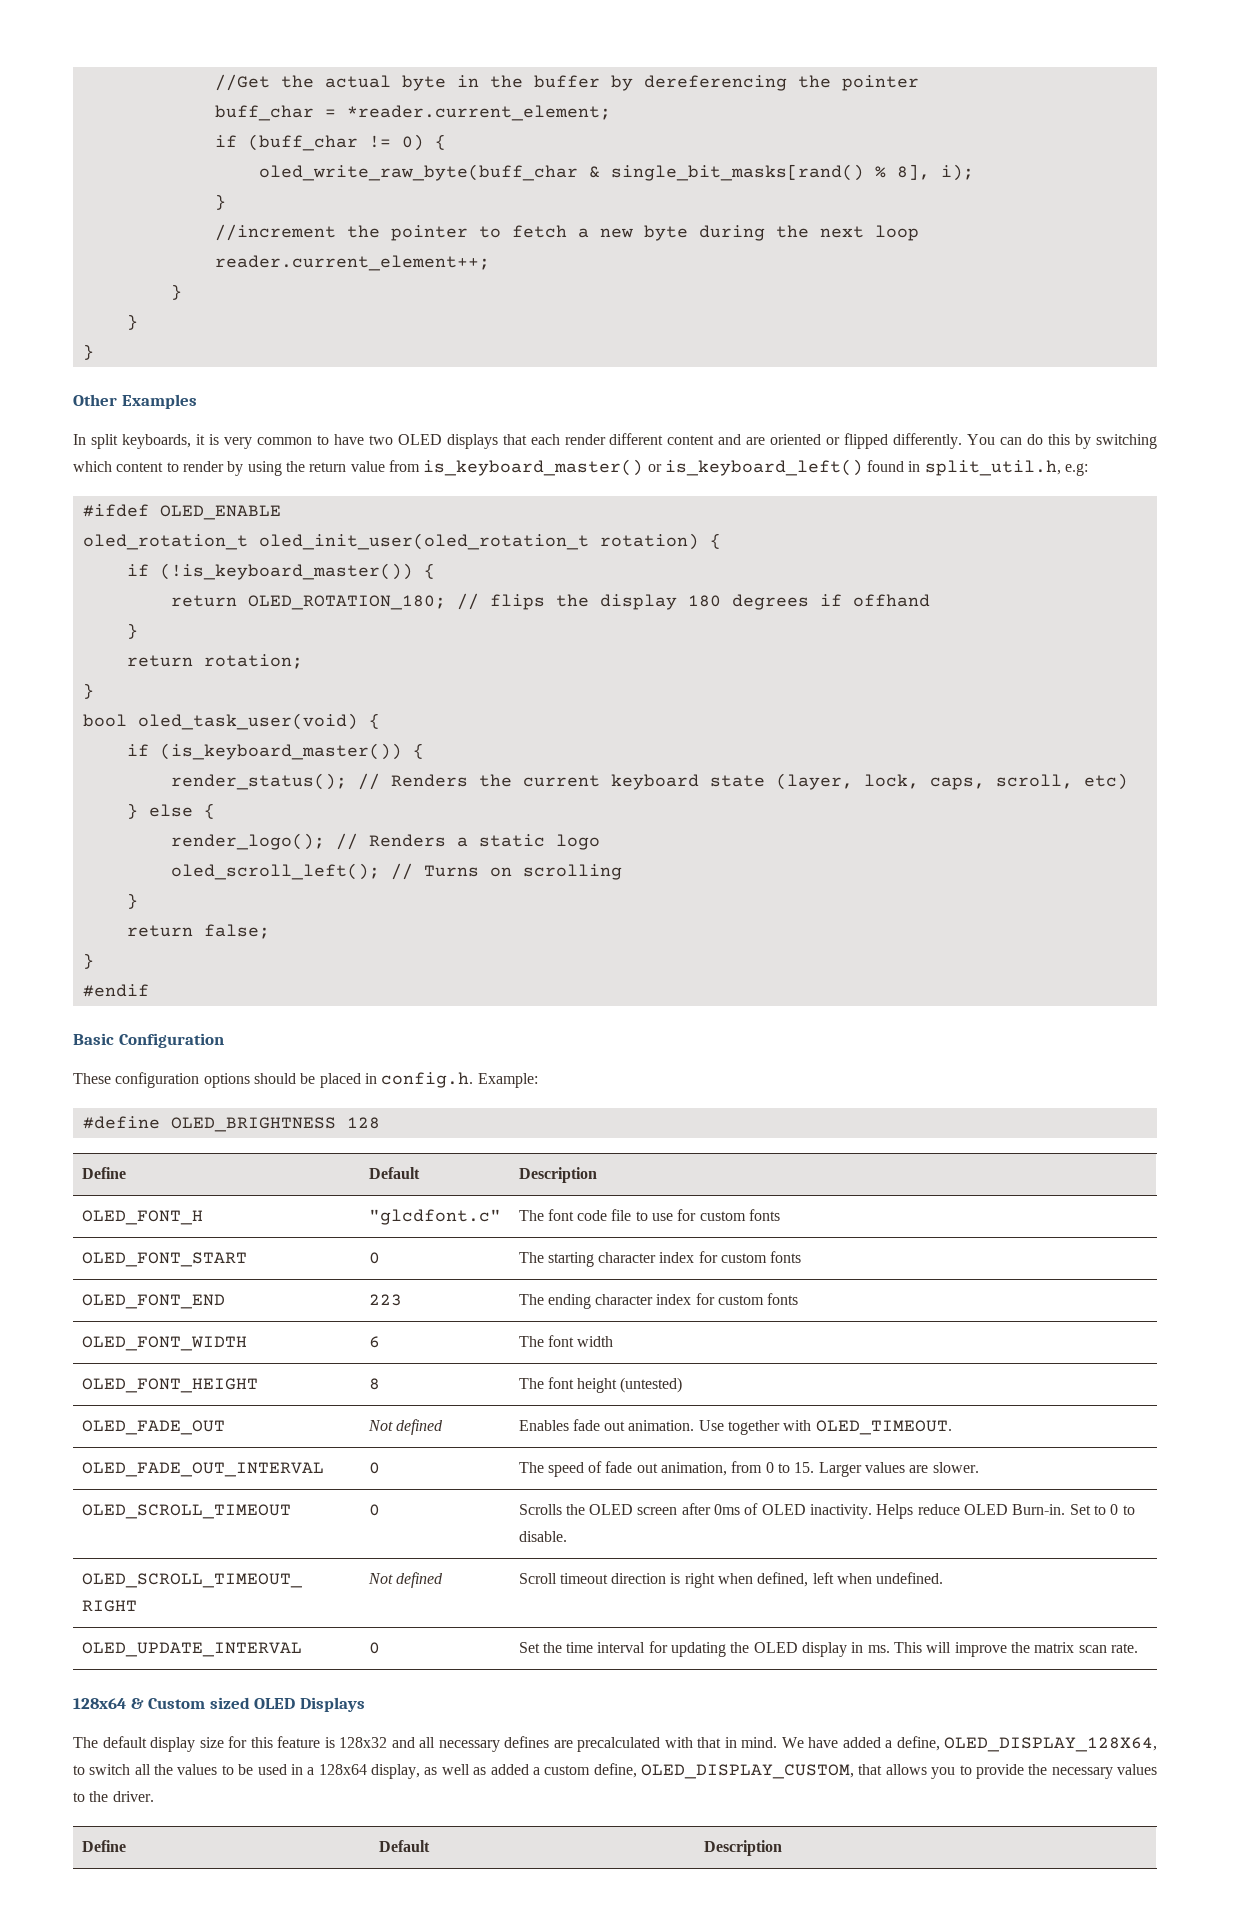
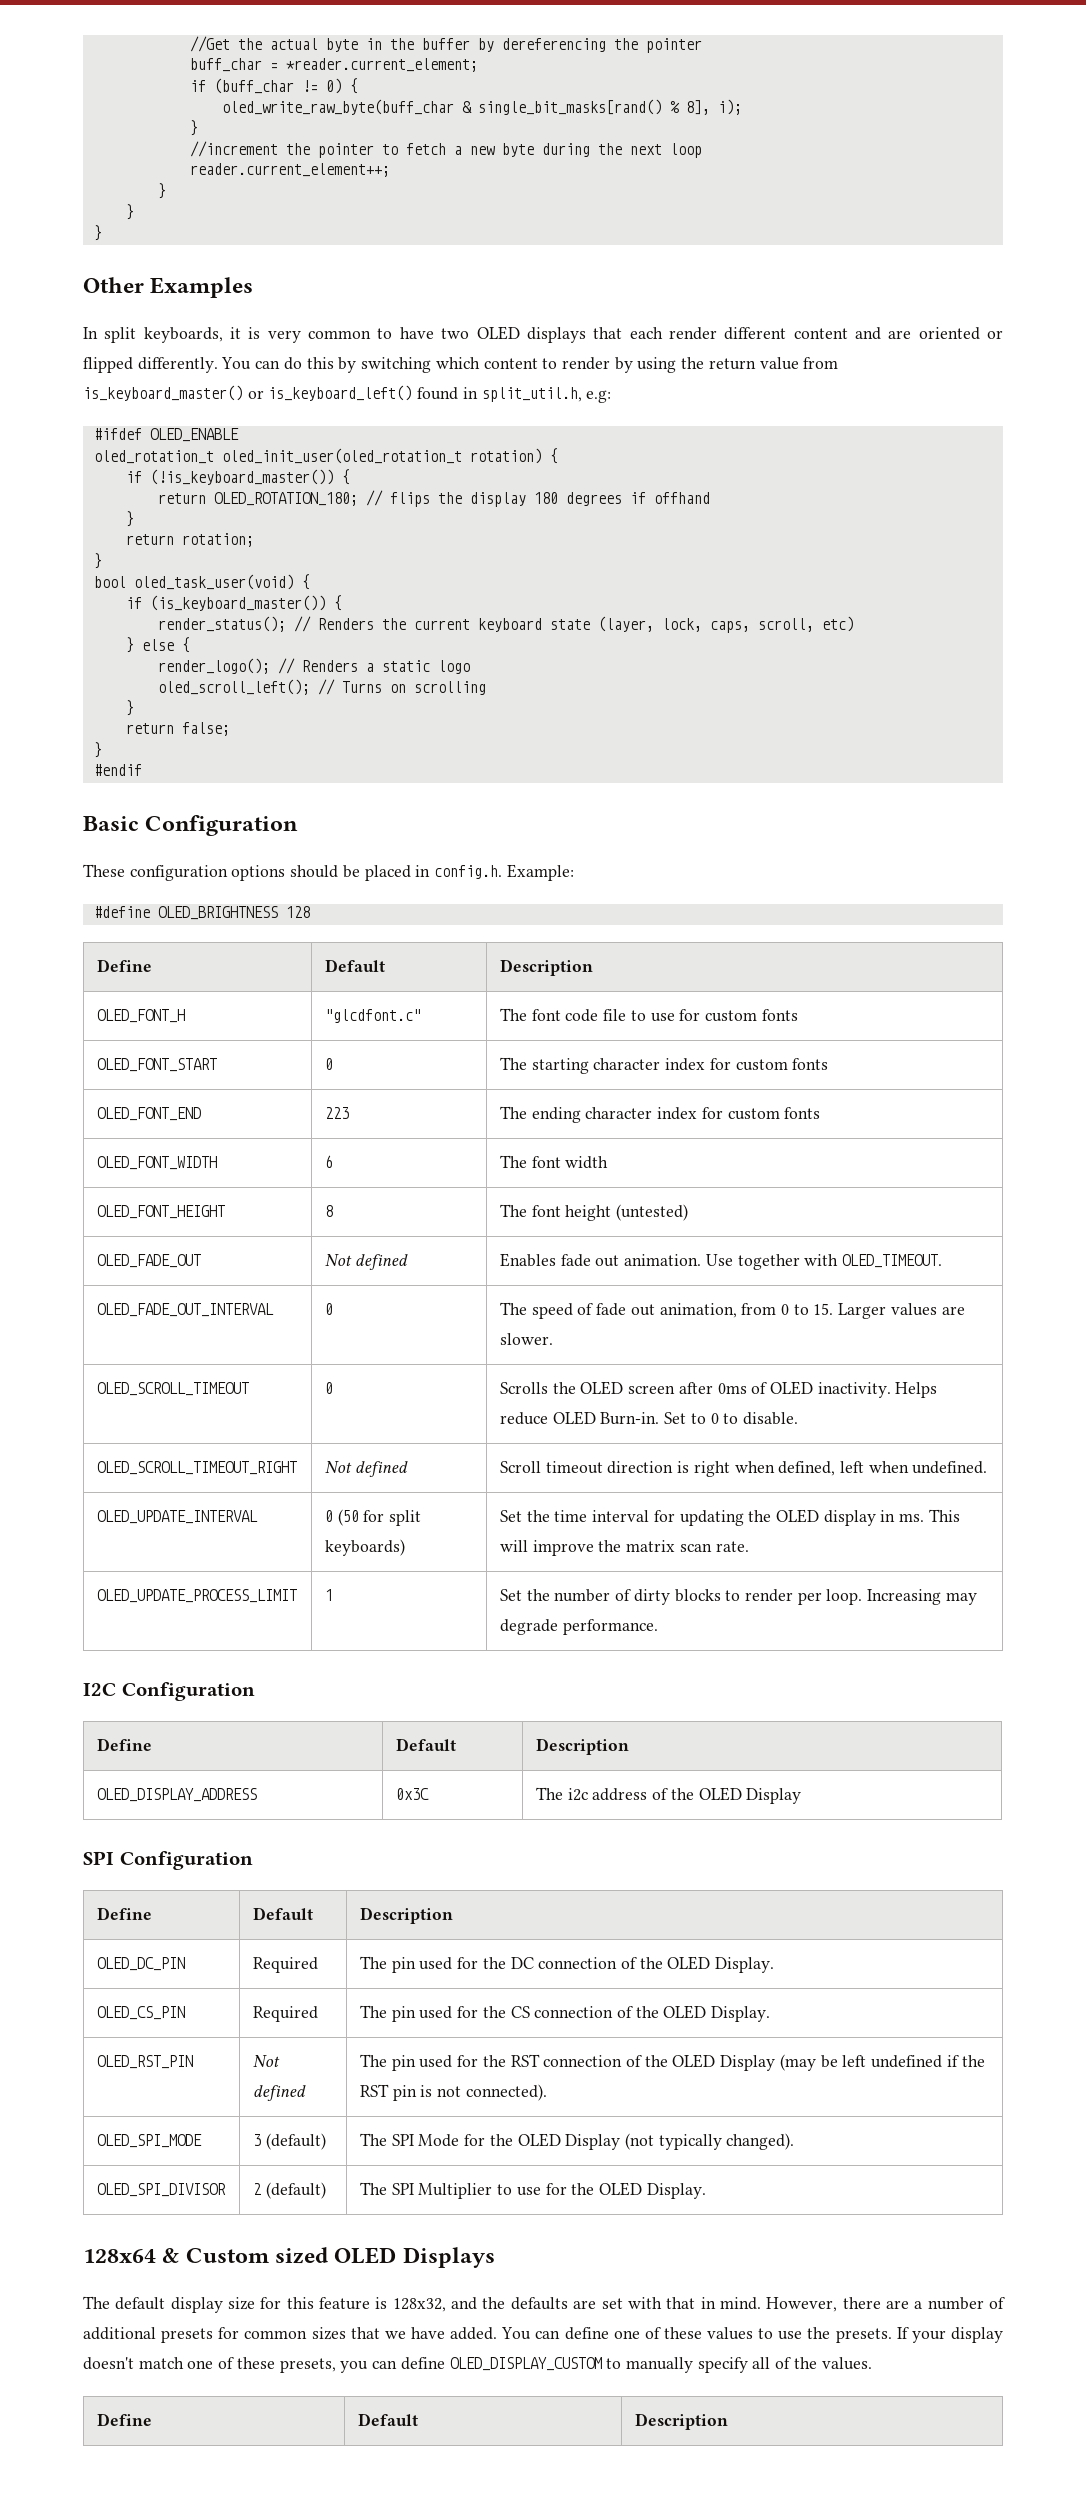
- OLED_UPDATE_INTERVAL | 0 | Set the time interval for updating the OLED display in ms. This will improve the matrix scan rate.
+ OLED_UPDATE_INTERVAL | 0 (50 for split keyboards) | Set the time interval for updating the OLED display in ms. This will improve the matrix scan rate.
+ OLED_UPDATE_PROCESS_LIMIT | 1 | Set the number of dirty blocks to render per loop. Increasing may degrade performance.
+ I2C Configuration
+ Define | Default | Description
+ OLED_DISPLAY_ADDRESS | 0x3C | The i2c address of the OLED Display
+ SPI Configuration
+ Define | Default | Description
+ OLED_DC_PIN | Required | The pin used for the DC connection of the OLED Display.
+ OLED_CS_PIN | Required | The pin used for the CS connection of the OLED Display.
+ OLED_RST_PIN | Not defined | The pin used for the RST connection of the OLED Display (may be left undefined if the RST pin is not connected).
+ OLED_SPI_MODE | 3 (default) | The SPI Mode for the OLED Display (not typically changed).
+ OLED_SPI_DIVISOR | 2 (default) | The SPI Multiplier to use for the OLED Display.
- The default display size for this feature is 128x32 and all necessary defines are precalculated with that in mind. We have added a define, OLED_DISPLAY_128X64, to switch all the values to be used in a 128x64 display, as well as added a custom define, OLED_DISPLAY_CUSTOM, that allows you to provide the necessary values to the driver.
+ The default display size for this feature is 128x32, and the defaults are set with that in mind. However, there are a number of additional presets for common sizes that we have added. You can define one of these values to use the presets. If your display doesn't match one of these presets, you can define OLED_DISPLAY_CUSTOM to manually specify all of the values.

